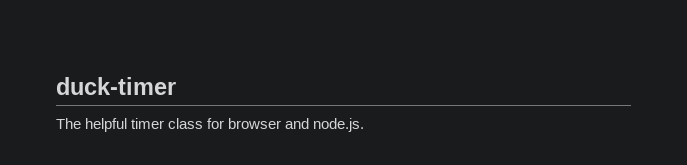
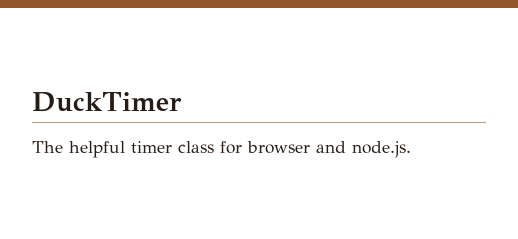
- duck-timer
+ DuckTimer

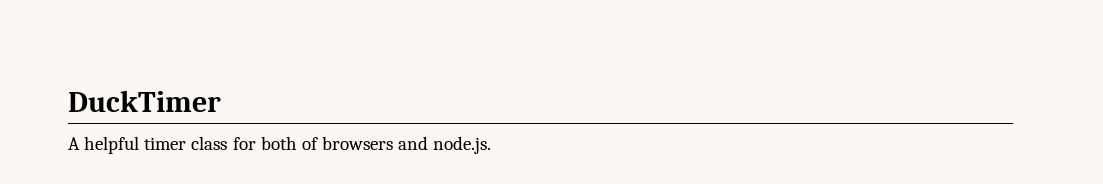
- The helpful timer class for browser and node.js.
+ A helpful timer class for both of browsers and node.js.

